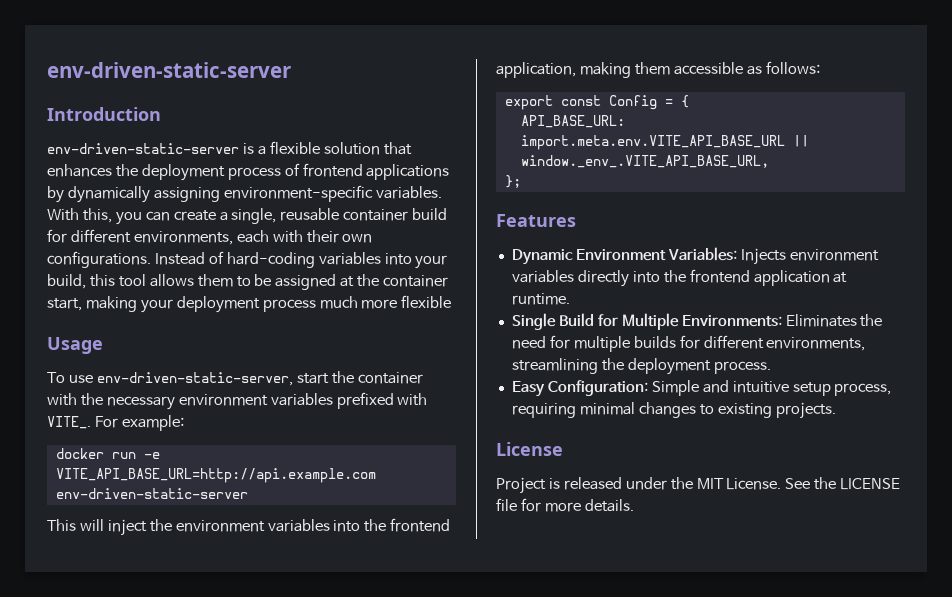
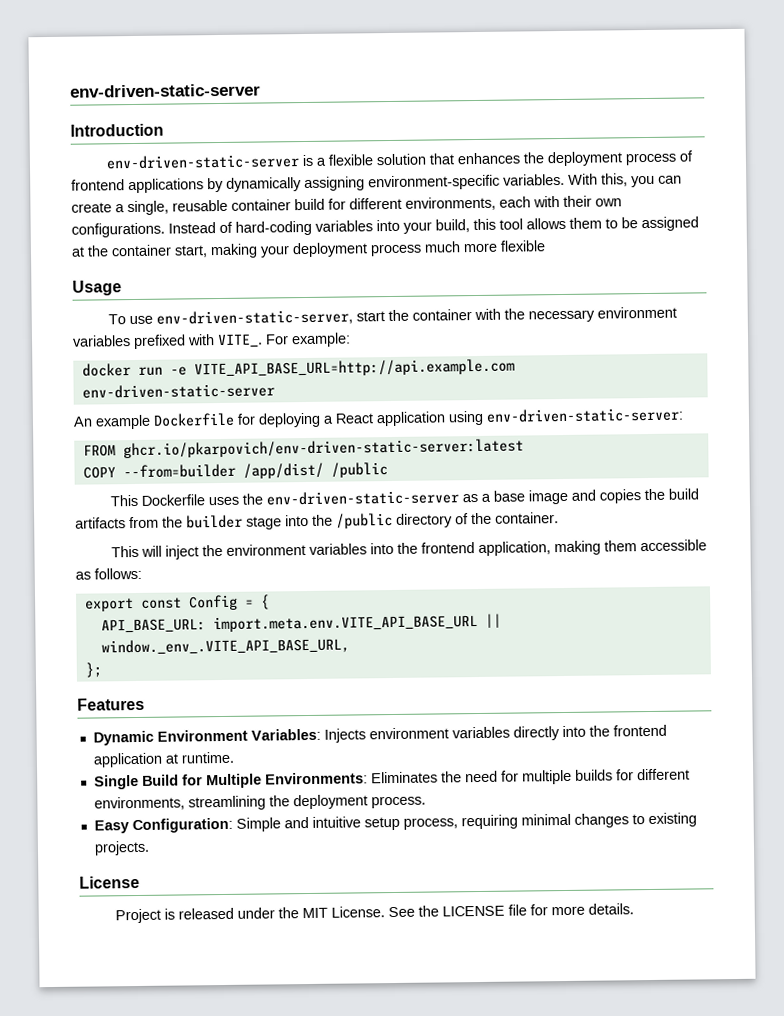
+ An example Dockerfile for deploying a React application using env-driven-static-server:
+ FROM ghcr.io/pkarpovich/env-driven-static-server:latest
+ COPY --from=builder /app/dist/ /public
+ This Dockerfile uses the env-driven-static-server as a base image and copies the build artifacts from the builder stage into the /public directory of the container.

